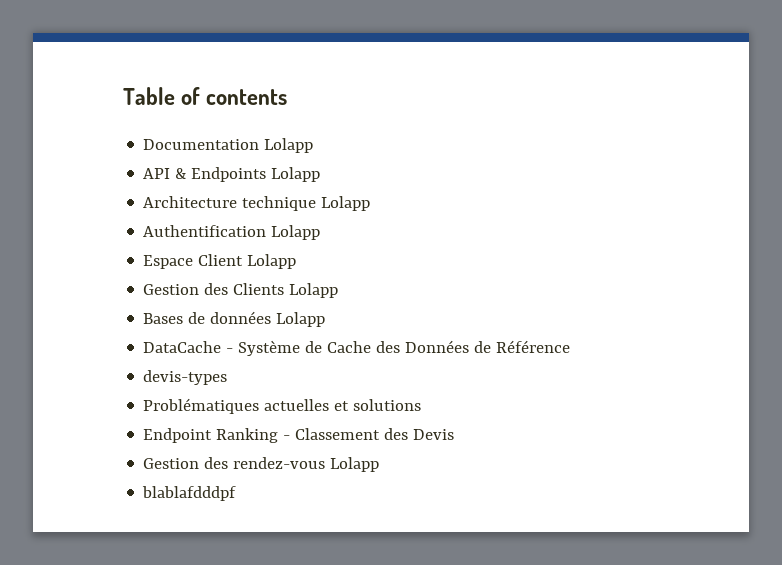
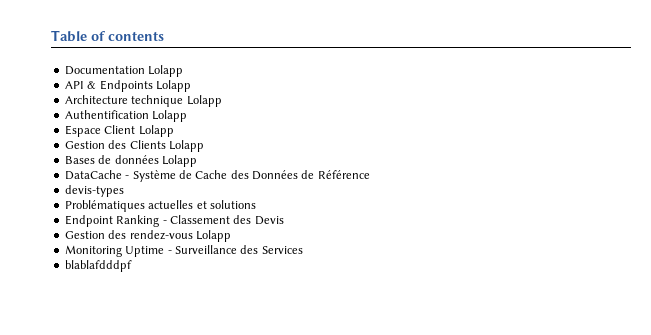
+ Monitoring Uptime - Surveillance des Services

